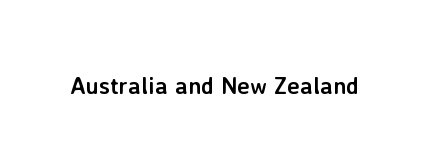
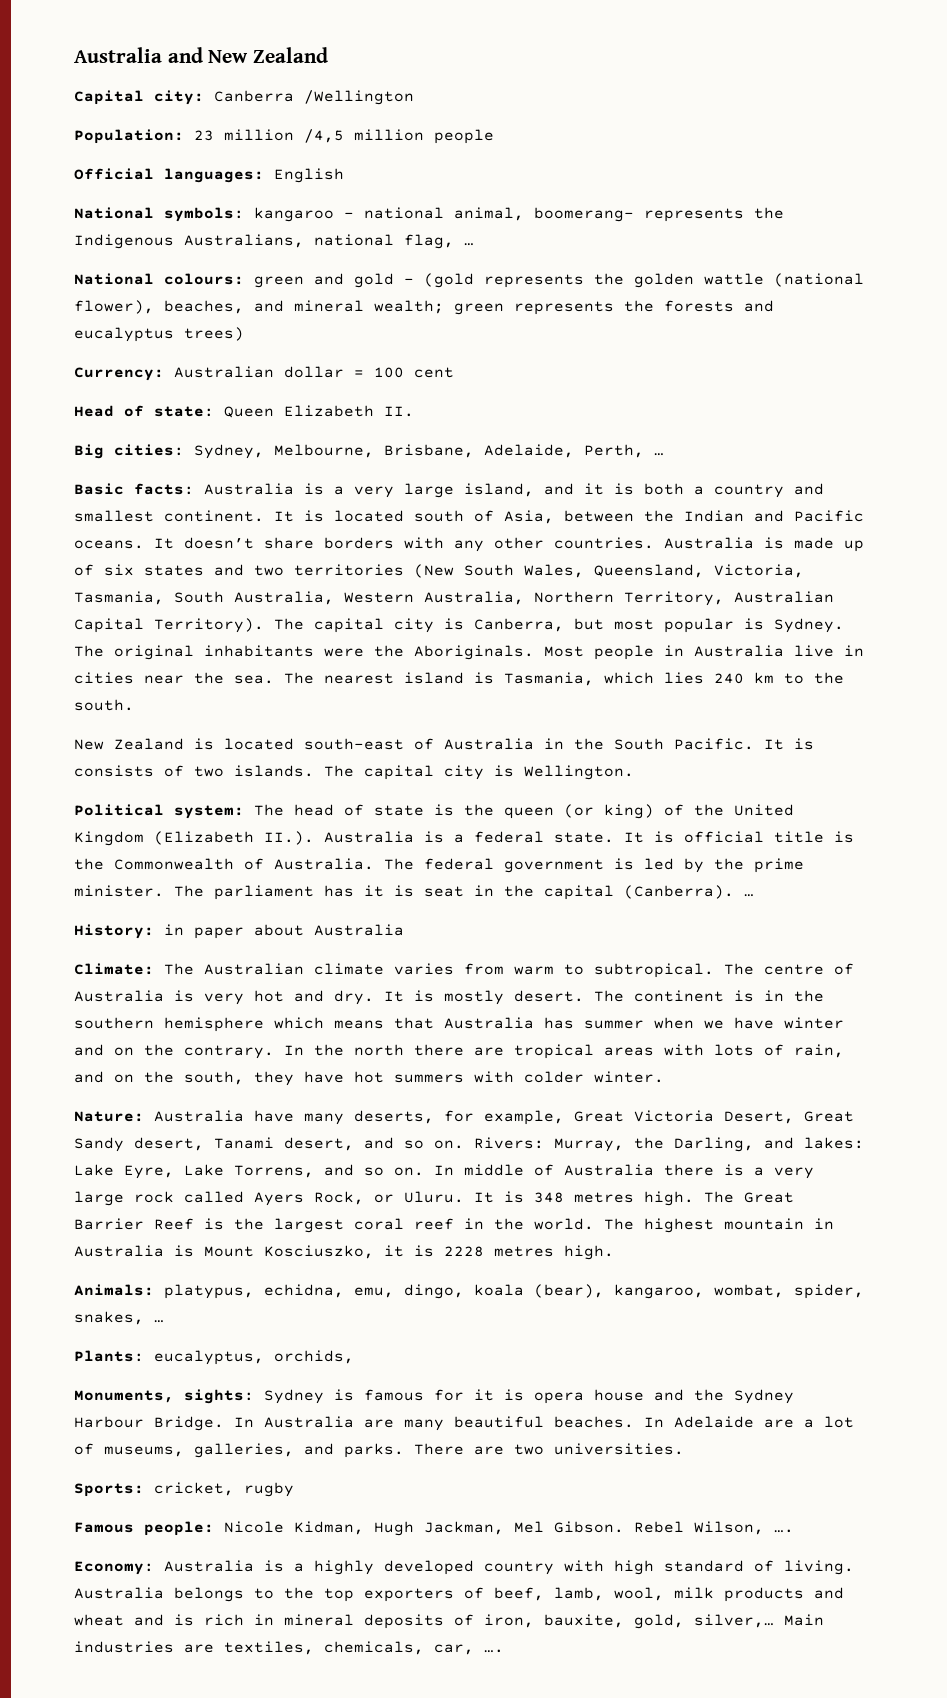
+ Capital city: Canberra /Wellington
+ Population: 23 million /4,5 million people
+ Official languages: English
+ National symbols: kangaroo – national animal, boomerang- represents the Indigenous Australians, national flag, …
+ National colours: green and gold – (gold represents the golden wattle (national flower), beaches, and mineral wealth; green represents the forests and eucalyptus trees)
+ Currency: Australian dollar = 100 cent
+ Head of state: Queen Elizabeth II.
+ Big cities: Sydney, Melbourne, Brisbane, Adelaide, Perth, …
+ Basic facts: Australia is a very large island, and it is both a country and smallest continent. It is located south of Asia, between the Indian and Pacific oceans. It doesn’t share borders with any other countries. Australia is made up of six states and two territories (New South Wales, Queensland, Victoria, Tasmania, South Australia, Western Australia, Northern Territory, Australian Capital Territory). The capital city is Canberra, but most popular is Sydney. The original inhabitants were the Aboriginals. Most people in Australia live in cities near the sea. The nearest island is Tasmania, which lies 240 km to the south.
+ New Zealand is located south-east of Australia in the South Pacific. It is consists of two islands. The capital city is Wellington.
+ Political system: The head of state is the queen (or king) of the United Kingdom (Elizabeth II.). Australia is a federal state. It is official title is the Commonwealth of Australia. The federal government is led by the prime minister. The parliament has it is seat in the capital (Canberra). …
+ History: in paper about Australia
+ Climate: The Australian climate varies from warm to subtropical. The centre of Australia is very hot and dry. It is mostly desert. The continent is in the southern hemisphere which means that Australia has summer when we have winter and on the contrary. In the north there are tropical areas with lots of rain, and on the south, they have hot summers with colder winter.
+ Nature: Australia have many deserts, for example, Great Victoria Desert, Great Sandy desert, Tanami desert, and so on. Rivers: Murray, the Darling, and lakes: Lake Eyre, Lake Torrens, and so on. In middle of Australia there is a very large rock called Ayers Rock, or Uluru. It is 348 metres high. The Great Barrier Reef is the largest coral reef in the world. The highest mountain in Australia is Mount Kosciuszko, it is 2228 metres high.
+ Animals: platypus, echidna, emu, dingo, koala (bear), kangaroo, wombat, spider, snakes, …
+ Plants: eucalyptus, orchids,
+ Monuments, sights: Sydney is famous for it is opera house and the Sydney Harbour Bridge. In Australia are many beautiful beaches. In Adelaide are a lot of museums, galleries, and parks. There are two universities.
+ Sports: cricket, rugby
+ Famous people: Nicole Kidman, Hugh Jackman, Mel Gibson. Rebel Wilson, ….
+ Economy: Australia is a highly developed country with high standard of living. Australia belongs to the top exporters of beef, lamb, wool, milk products and wheat and is rich in mineral deposits of iron, bauxite, gold, silver,… Main industries are textiles, chemicals, car, ….

